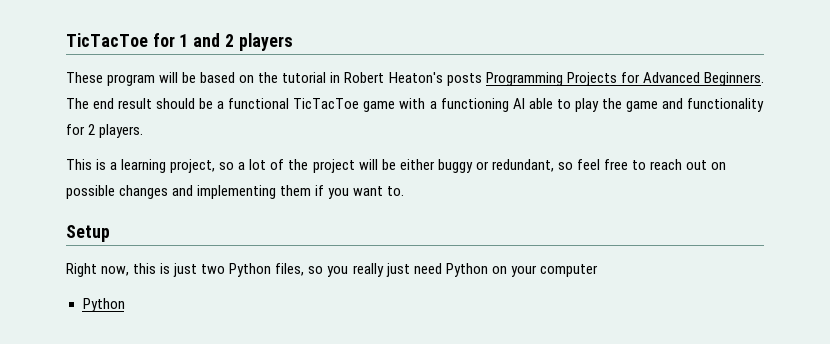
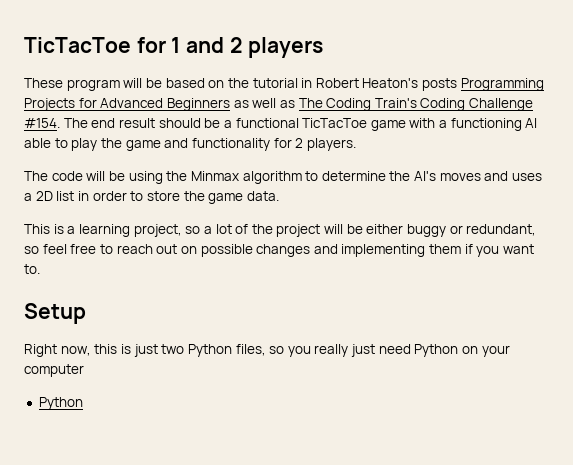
- These program will be based on the tutorial in Robert Heaton's posts Programming Projects for Advanced Beginners.
+ These program will be based on the tutorial in Robert Heaton's posts Programming Projects for Advanced Beginners as well as The Coding Train's Coding Challenge #154.
+ The code will be using the Minmax algorithm to determine the AI's moves and uses a 2D list in order to store the game data.

